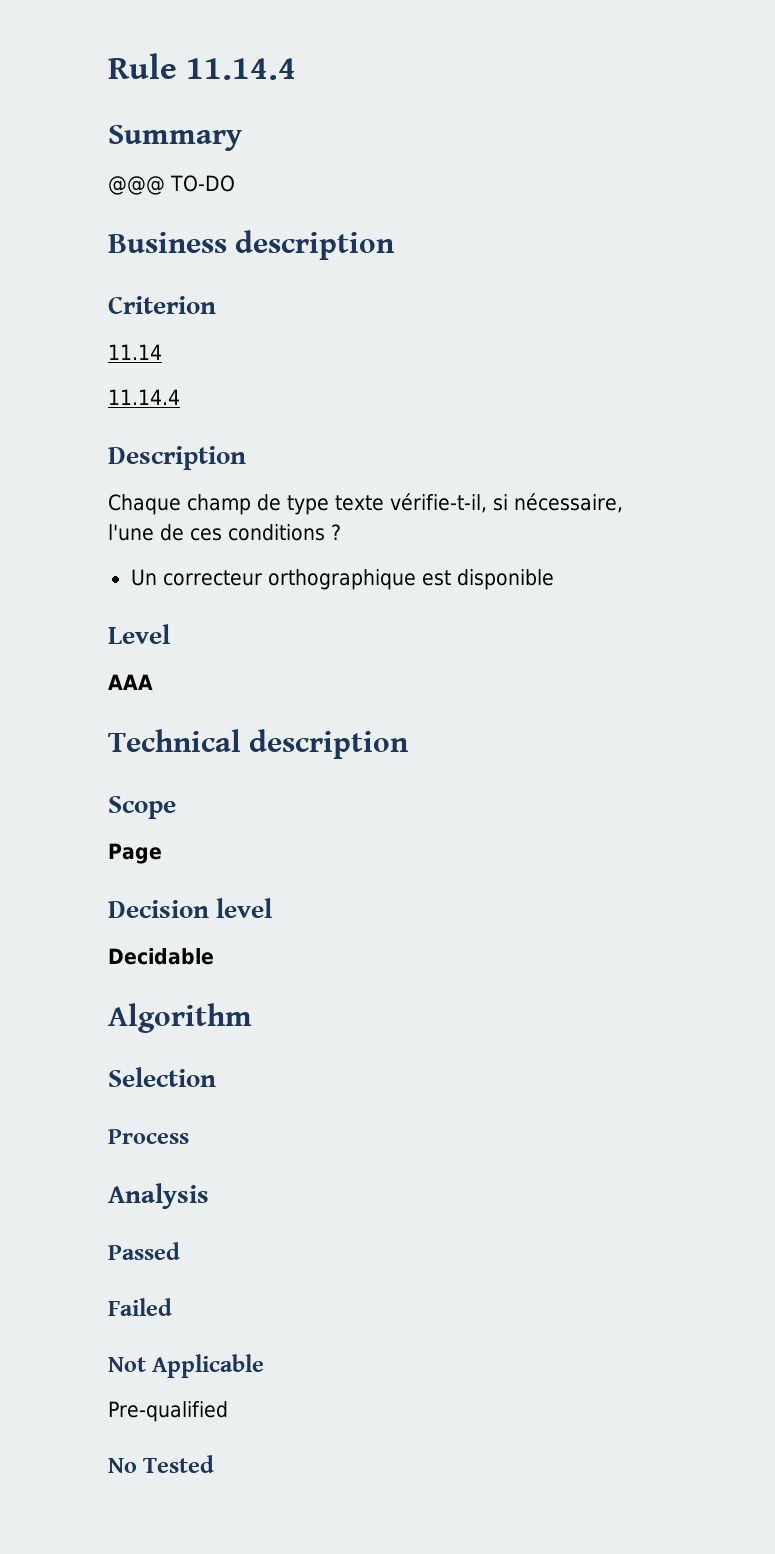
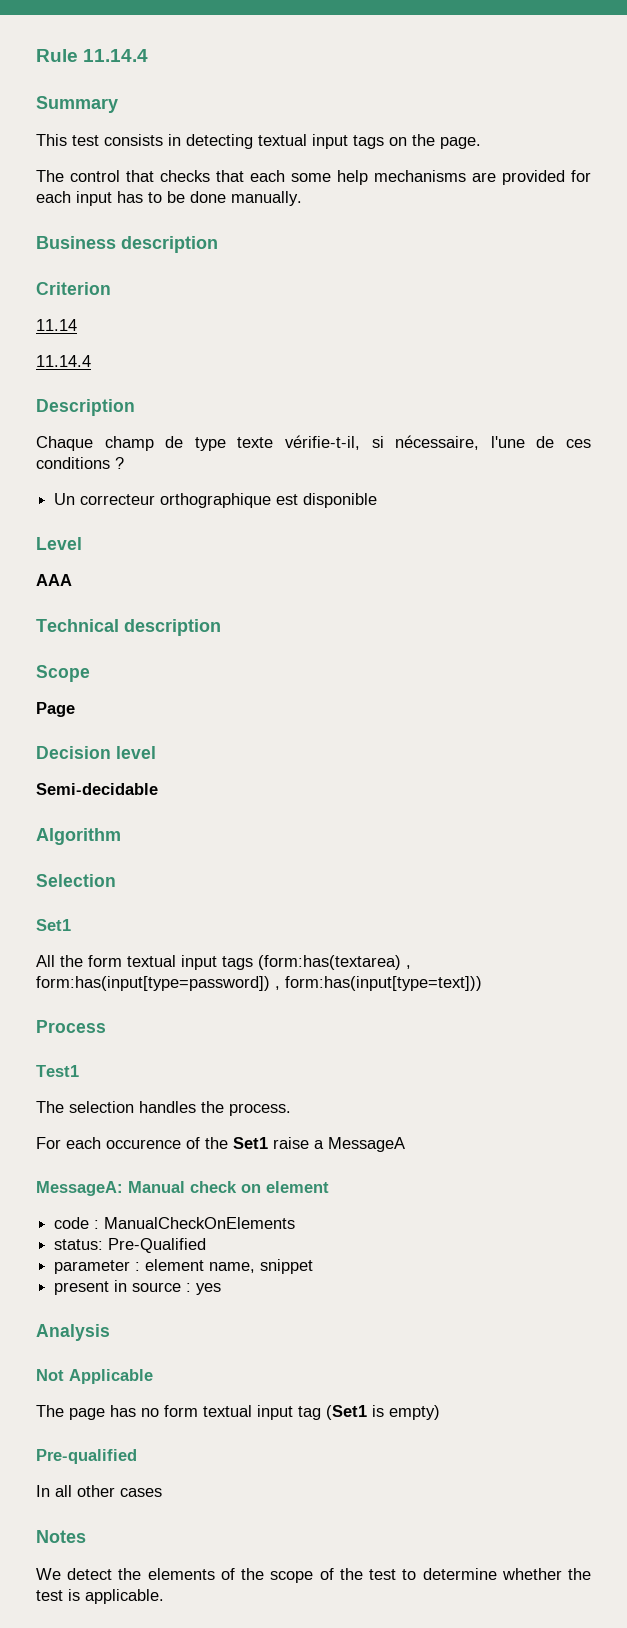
- @@@ TO-DO
+ This test consists in detecting textual input tags on the page.
+ The control that checks that each some help mechanisms are provided for each input has to be done manually.
- Decidable
+ Semi-decidable
  Selection
+ Set1
+ All the form textual input tags (form:has(textarea) , form:has(input[type=password]) , form:has(input[type=text]))
  Process
+ Test1
+ The selection handles the process.
+ For each occurence of the Set1 raise a MessageA
+ MessageA: Manual check on element
+ code : ManualCheckOnElements
+ status: Pre-Qualified
+ parameter : element name, snippet
+ present in source : yes
- Passed
- Failed
+ The page has no form textual input tag (Set1 is empty)
  Pre-qualified
- No Tested
+ In all other cases
+ Notes
+ We detect the elements of the scope of the test to determine whether the test is applicable.

